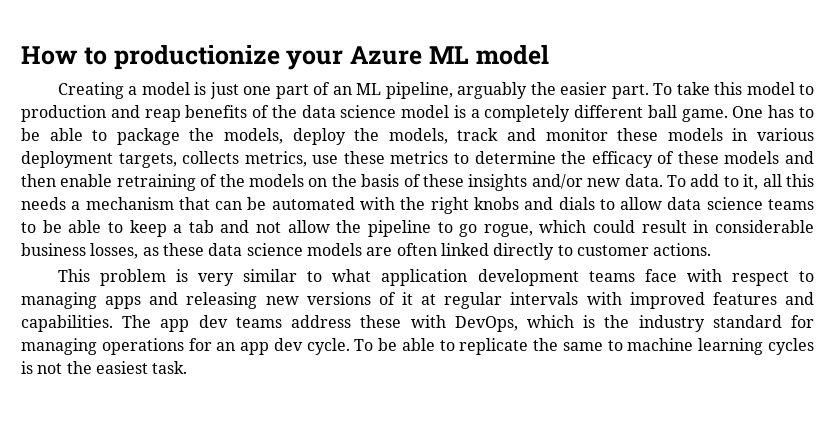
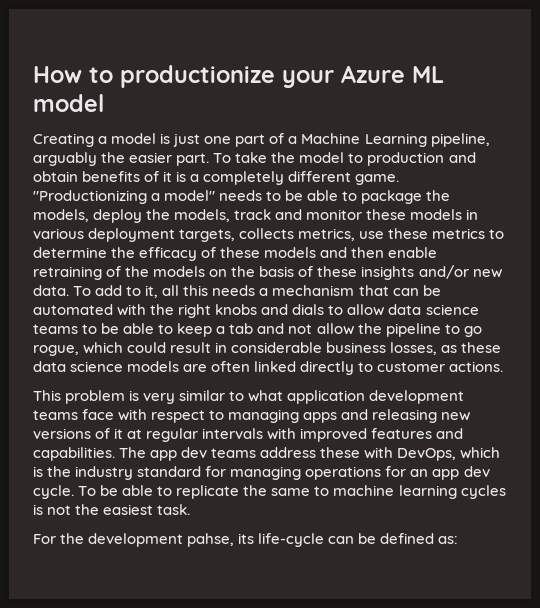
- Creating a model is just one part of an ML pipeline, arguably the easier part.
+ Creating a model is just one part of a Machine Learning pipeline, arguably the easier part.
- To take this model to production and reap benefits of the data science model is a completely different ball game. One has to be able to package the models, deploy the models, track and monitor these models in various deployment targets, collects metrics, use these metrics to determine the efficacy of these models and then enable retraining of the models on the basis of these insights and/or new data.
+ To take the model to production and obtain benefits of it is a completely different game. "Productionizing a model" needs to be able to package the models, deploy the models, track and monitor these models in various deployment targets, collects metrics, use these metrics to determine the efficacy of these models and then enable retraining of the models on the basis of these insights and/or new data.
+ For the development pahse, its life-cycle can be defined as:

